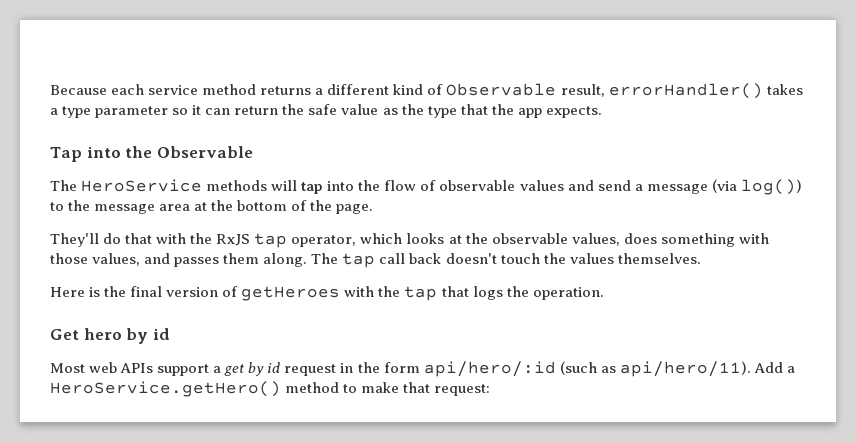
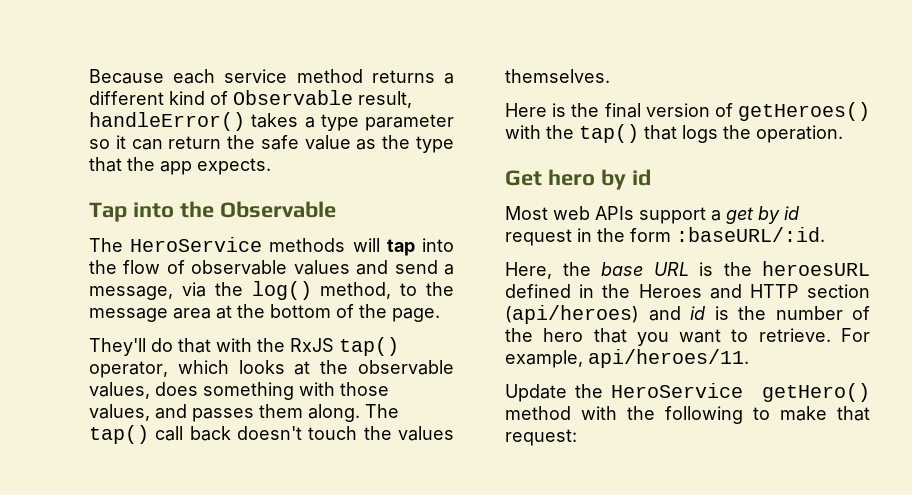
- Because each service method returns a different kind of Observable result, errorHandler() takes a type parameter so it can return the safe value as the type that the app expects.
+ Because each service method returns a different kind of Observable result, handleError() takes a type parameter so it can return the safe value as the type that the app expects.
- The HeroService methods will tap into the flow of observable values and send a message (via log()) to the message area at the bottom of the page.
+ The HeroService methods will tap into the flow of observable values and send a message, via the log() method, to the message area at the bottom of the page.
- They'll do that with the RxJS tap operator, which looks at the observable values, does something with those values, and passes them along.
+ They'll do that with the RxJS tap() operator, which looks at the observable values, does something with those values, and passes them along.
- The tap call back doesn't touch the values themselves.
+ The tap() call back doesn't touch the values themselves.
- Here is the final version of getHeroes with the tap that logs the operation.
+ Here is the final version of getHeroes() with the tap() that logs the operation.
- Most web APIs support a get by id request in the form api/hero/:id (such as api/hero/11). Add a HeroService.getHero() method to make that request:
+ Most web APIs support a get by id request in the form :baseURL/:id.
+ Here, the base URL is the heroesURL defined in the Heroes and HTTP section (api/heroes) and id is the number of the hero that you want to retrieve. For example, api/heroes/11.
+ Update the HeroService getHero() method with the following to make that request:

